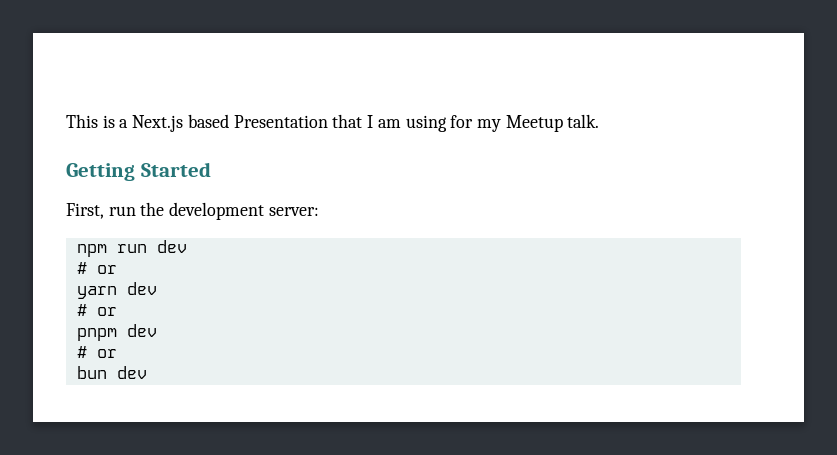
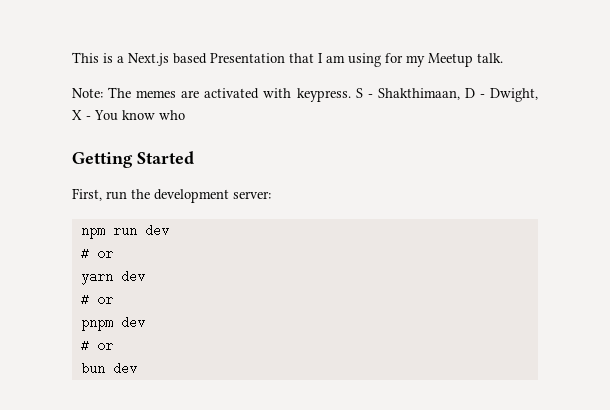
+ Note: The memes are activated with keypress. S - Shakthimaan, D - Dwight, X - You know who

